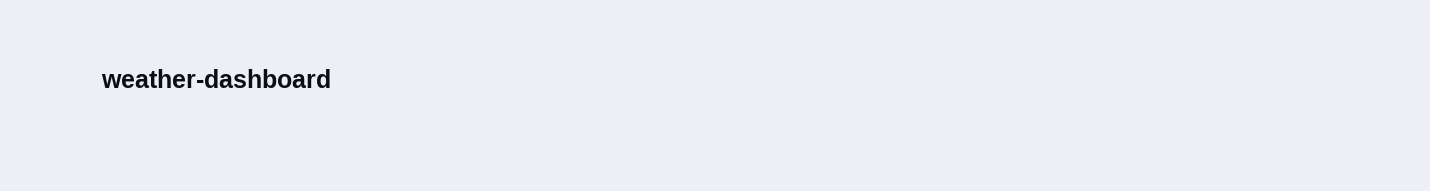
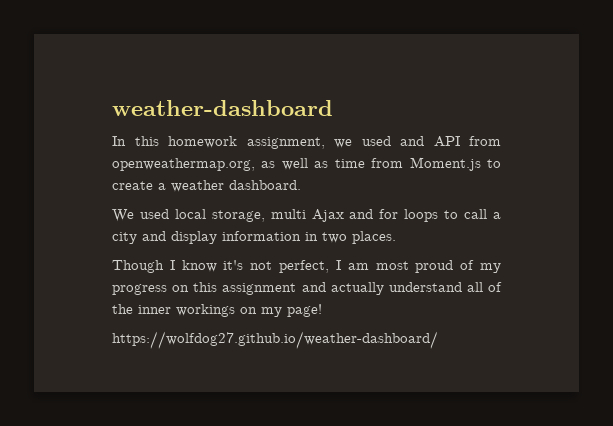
+ In this homework assignment, we used and API from openweathermap.org, as well as time from Moment.js to create a weather dashboard.
+ We used local storage, multi Ajax and for loops to call a city and display information in two places.
+ Though I know it's not perfect, I am most proud of my progress on this assignment and actually understand all of the inner workings on my page!
+ https://wolfdog27.github.io/weather-dashboard/

